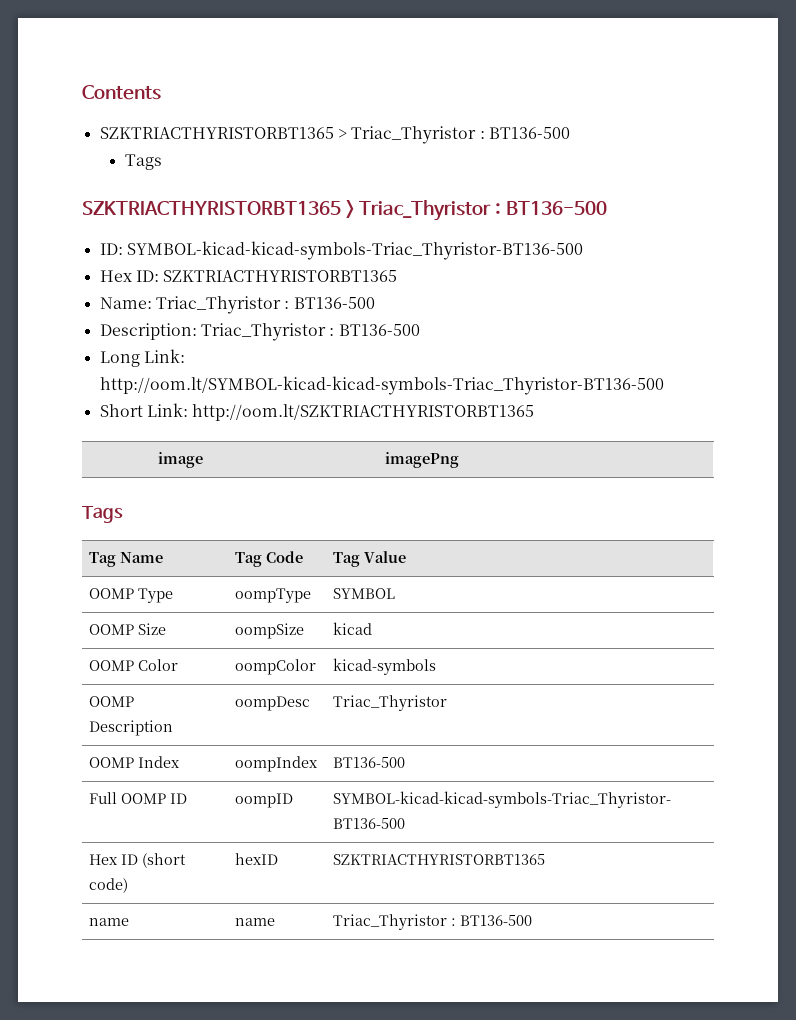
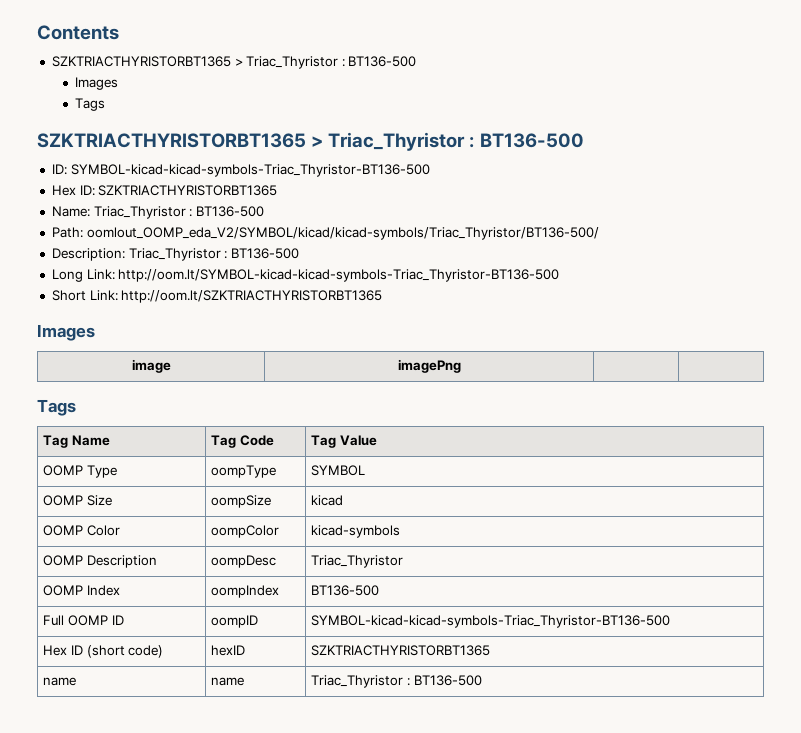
  Contents
  SZKTRIACTHYRISTORBT1365 > Triac_Thyristor : BT136-500
+ Images
+ Path: oomlout_OOMP_eda_V2/SYMBOL/kicad/kicad-symbols/Triac_Thyristor/BT136-500/
  Short Link: http://oom.lt/SZKTRIACTHYRISTORBT1365
+ Images

